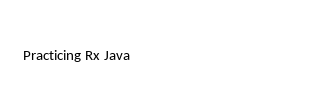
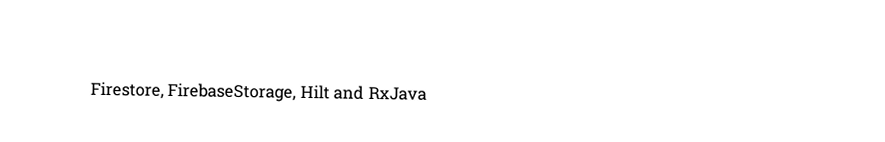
- Practicing Rx Java
+ Firestore, FirebaseStorage, Hilt and RxJava

